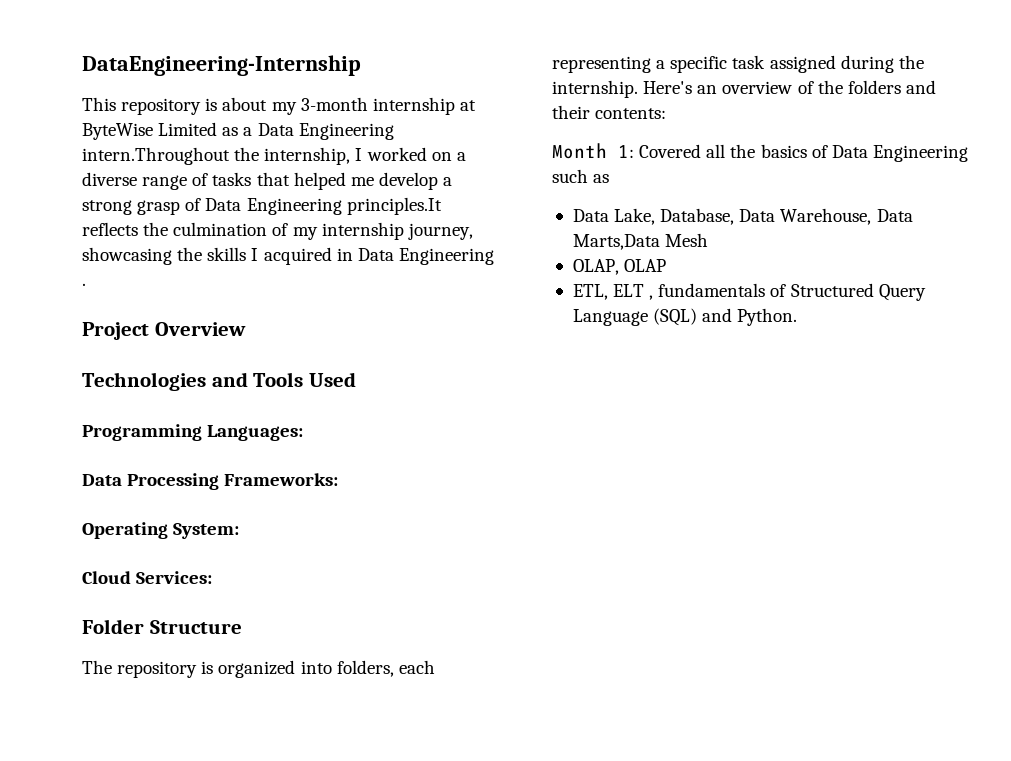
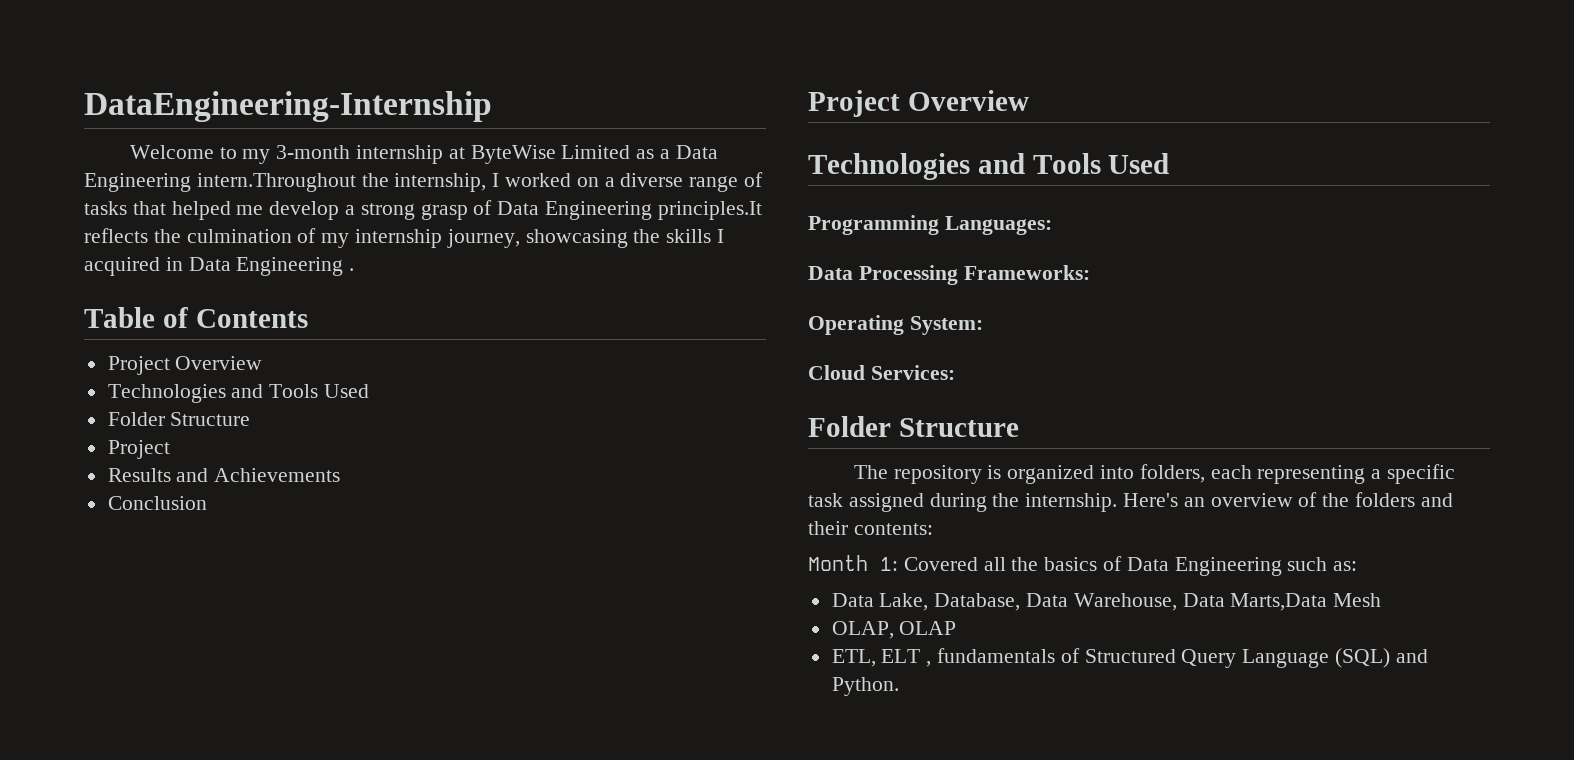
- This repository is about my 3-month internship at ByteWise Limited as a Data Engineering intern.Throughout the internship, I worked on a diverse range of tasks that helped me develop a strong grasp of Data Engineering principles.It reflects the culmination of my internship journey, showcasing the skills I acquired in Data Engineering .
+ Welcome to my 3-month internship at ByteWise Limited as a Data Engineering intern.Throughout the internship, I worked on a diverse range of tasks that helped me develop a strong grasp of Data Engineering principles.It reflects the culmination of my internship journey, showcasing the skills I acquired in Data Engineering .
+ Table of Contents
+ Project Overview
+ Technologies and Tools Used
+ Folder Structure
+ Project
+ Results and Achievements
+ Conclusion
- Month 1: Covered all the basics of Data Engineering such as
+ Month 1: Covered all the basics of Data Engineering such as:

